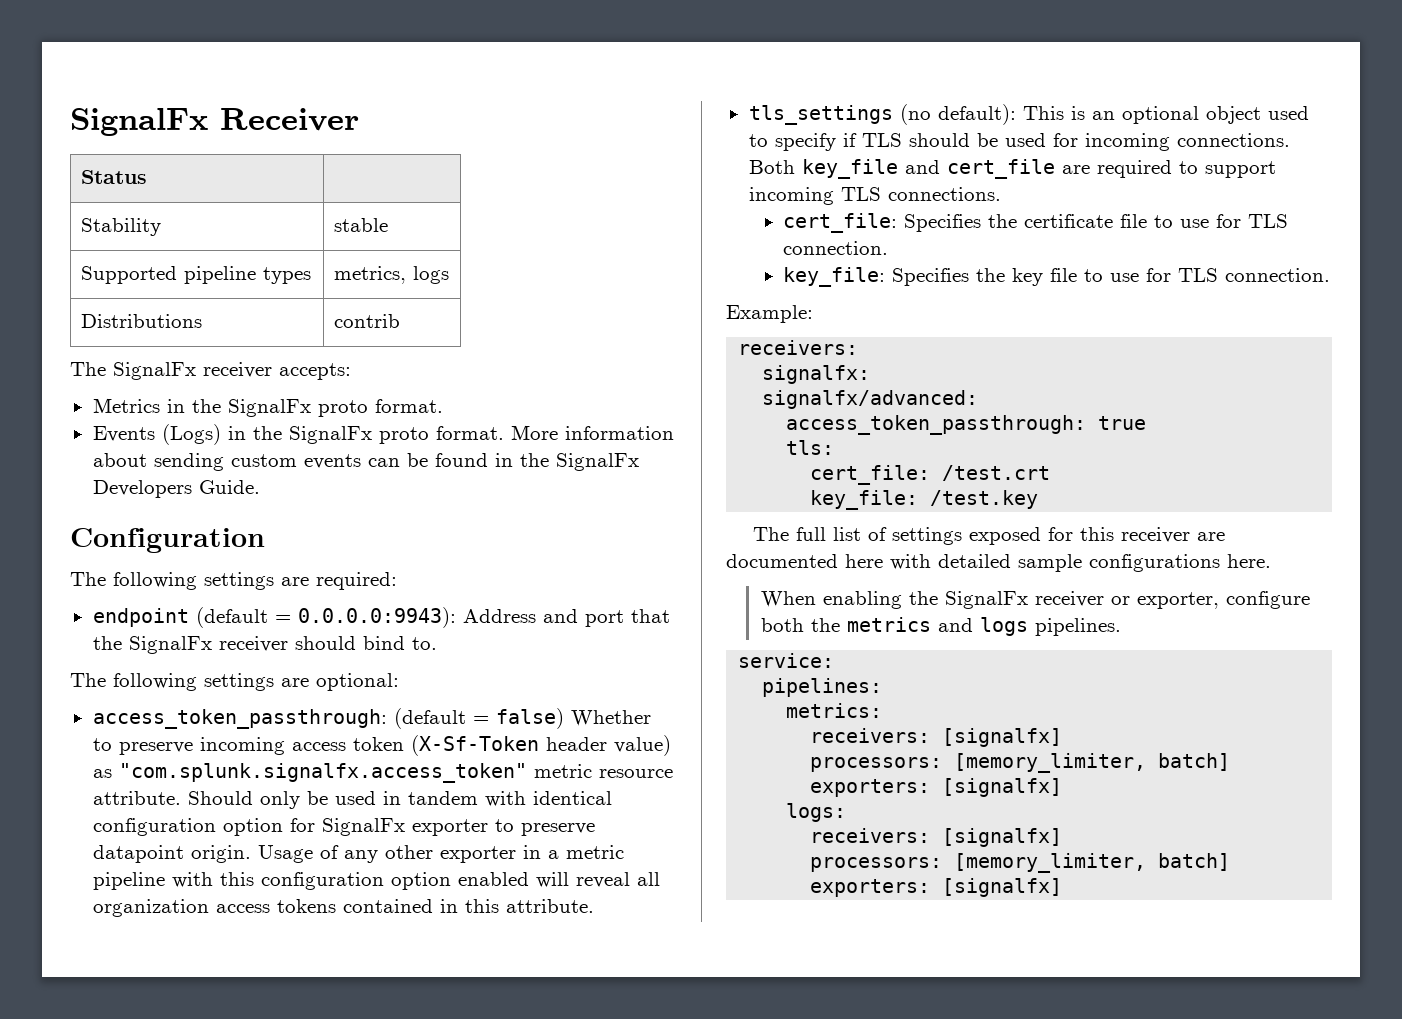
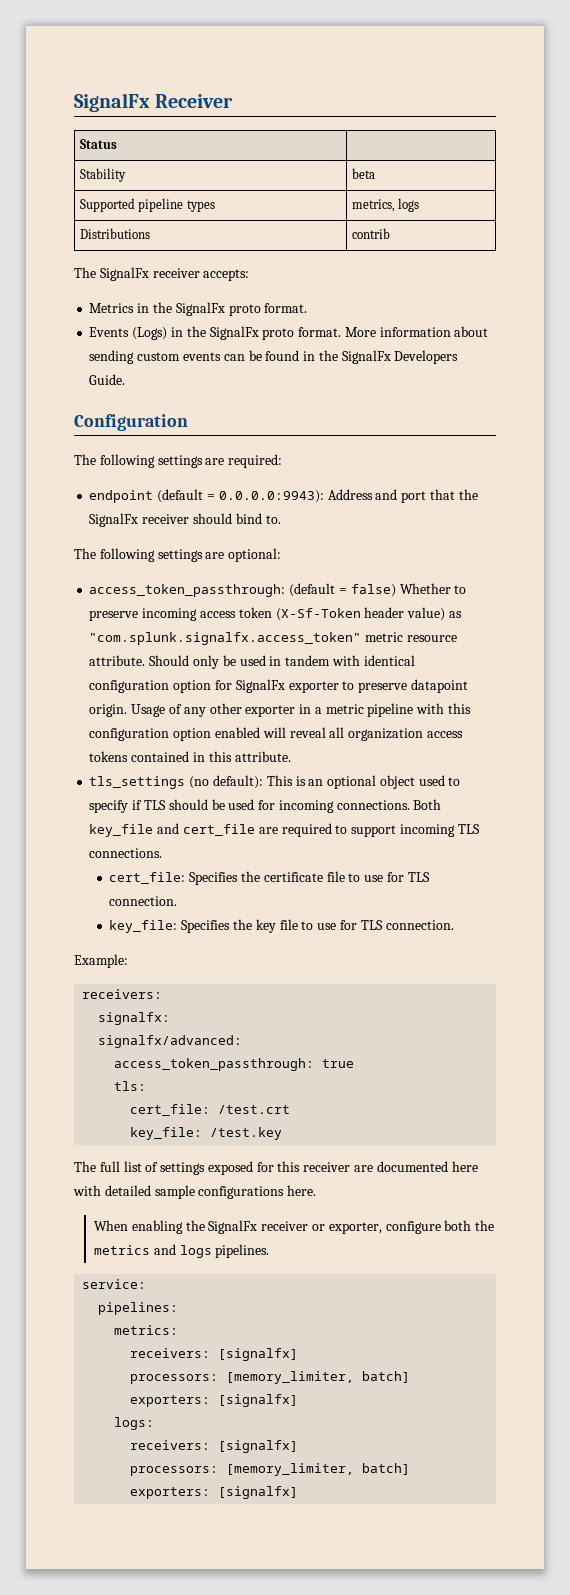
- Stability | stable
+ Stability | beta

